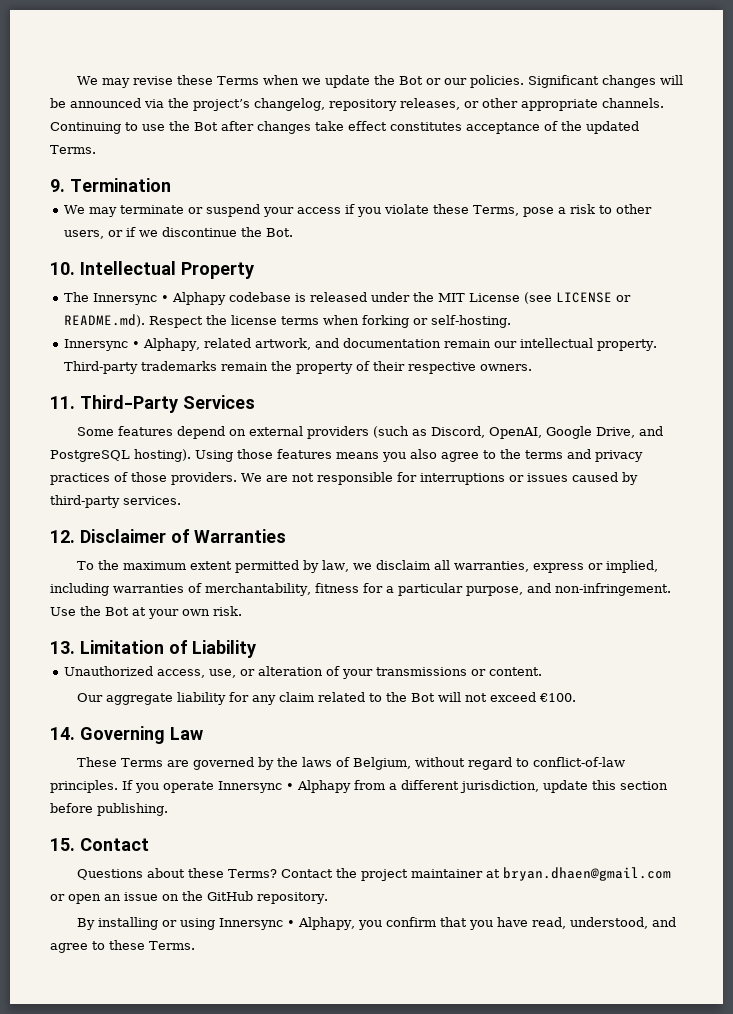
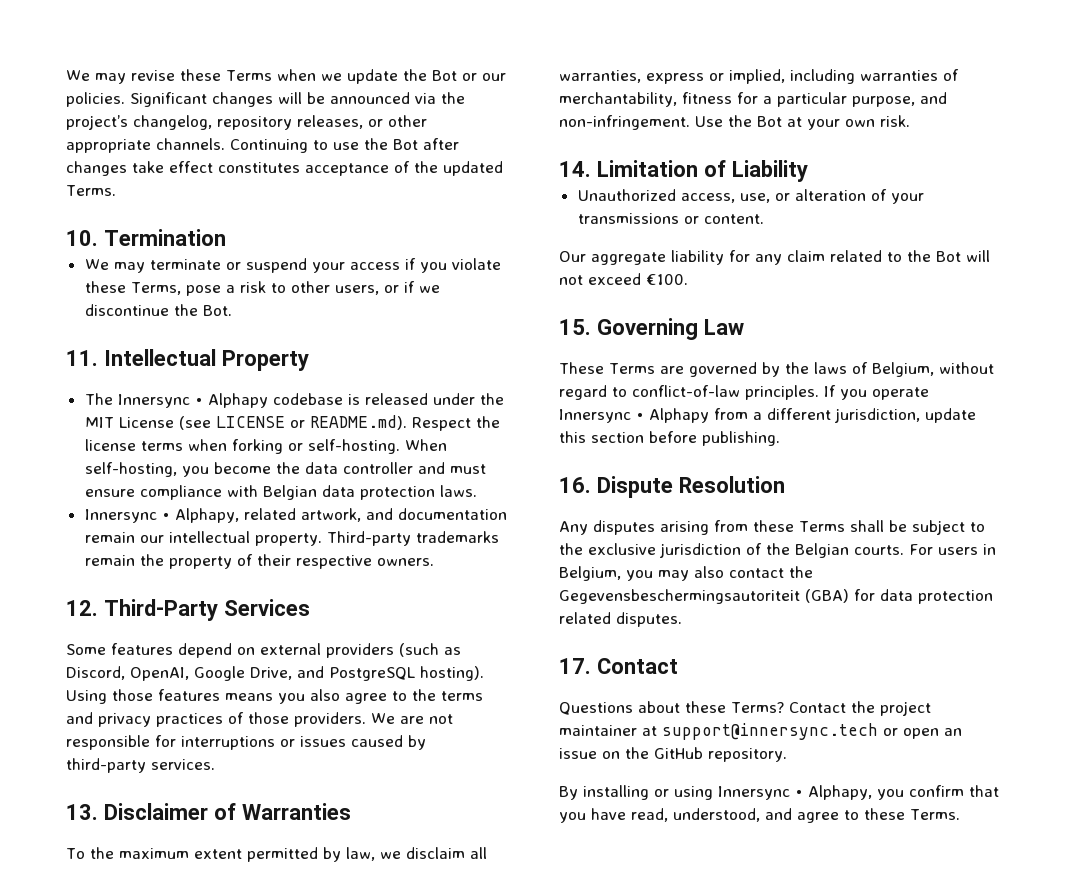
- 9. Termination
+ 10. Termination
- 10. Intellectual Property
+ 11. Intellectual Property
+ When self-hosting, you become the data controller and must ensure compliance with Belgian data protection laws.
- 11. Third-Party Services
+ 12. Third-Party Services
- 12. Disclaimer of Warranties
+ 13. Disclaimer of Warranties
- 13. Limitation of Liability
+ 14. Limitation of Liability
- 14. Governing Law
+ 15. Governing Law
- 15. Contact
+ 16. Dispute Resolution
+ Any disputes arising from these Terms shall be subject to the exclusive jurisdiction of the Belgian courts. For users in Belgium, you may also contact the Gegevensbeschermingsautoriteit (GBA) for data protection related disputes.
+ 17. Contact
- Contact the project maintainer at bryan.dhaen@gmail.com or open an issue on the GitHub repository.
+ Contact the project maintainer at support@innersync.tech or open an issue on the GitHub repository.

